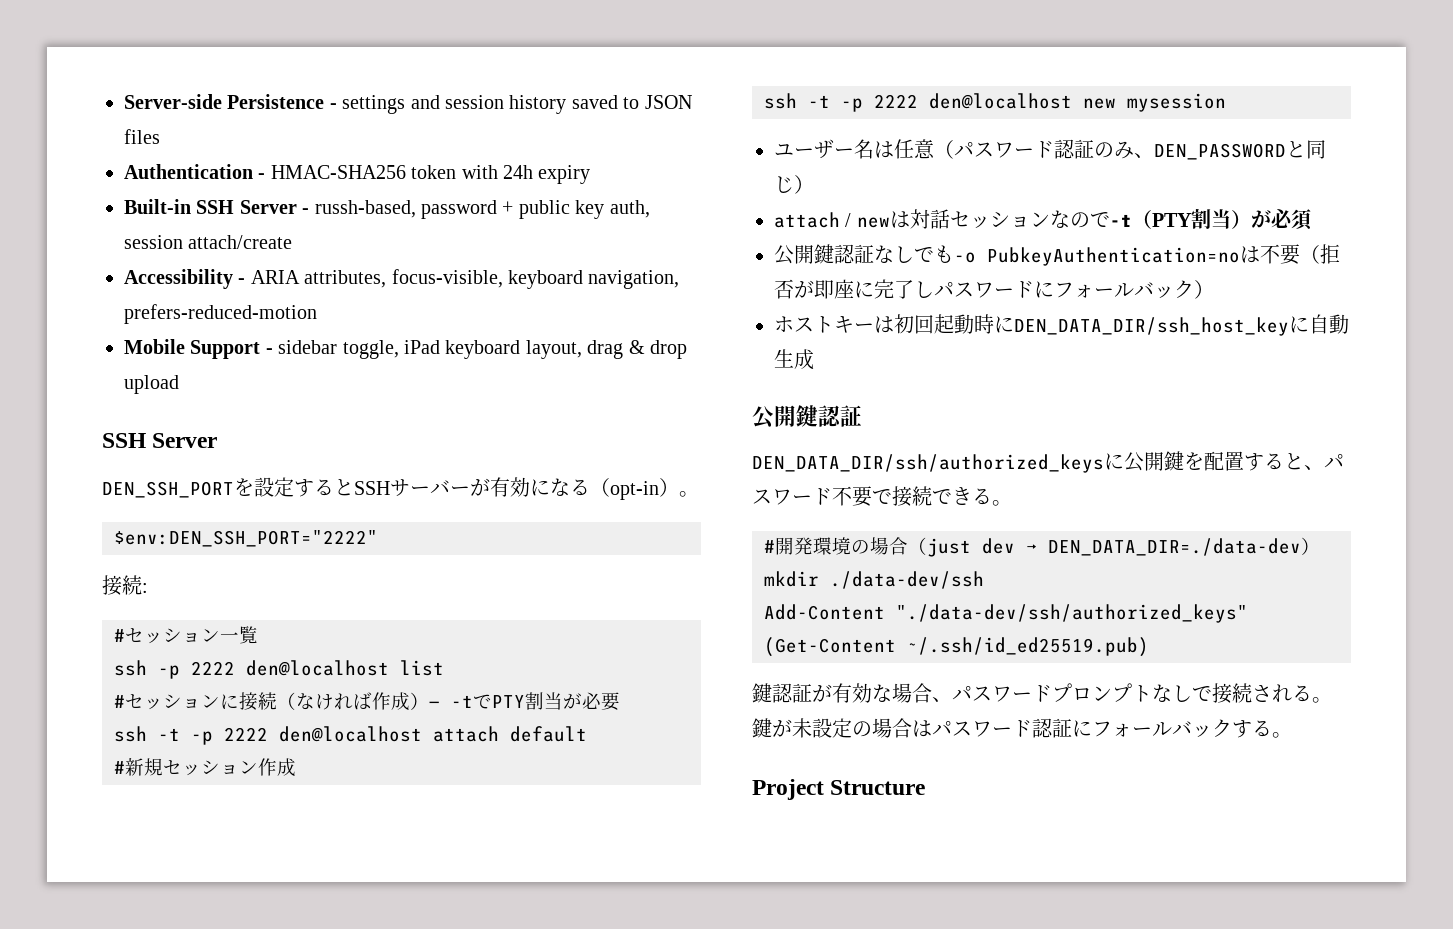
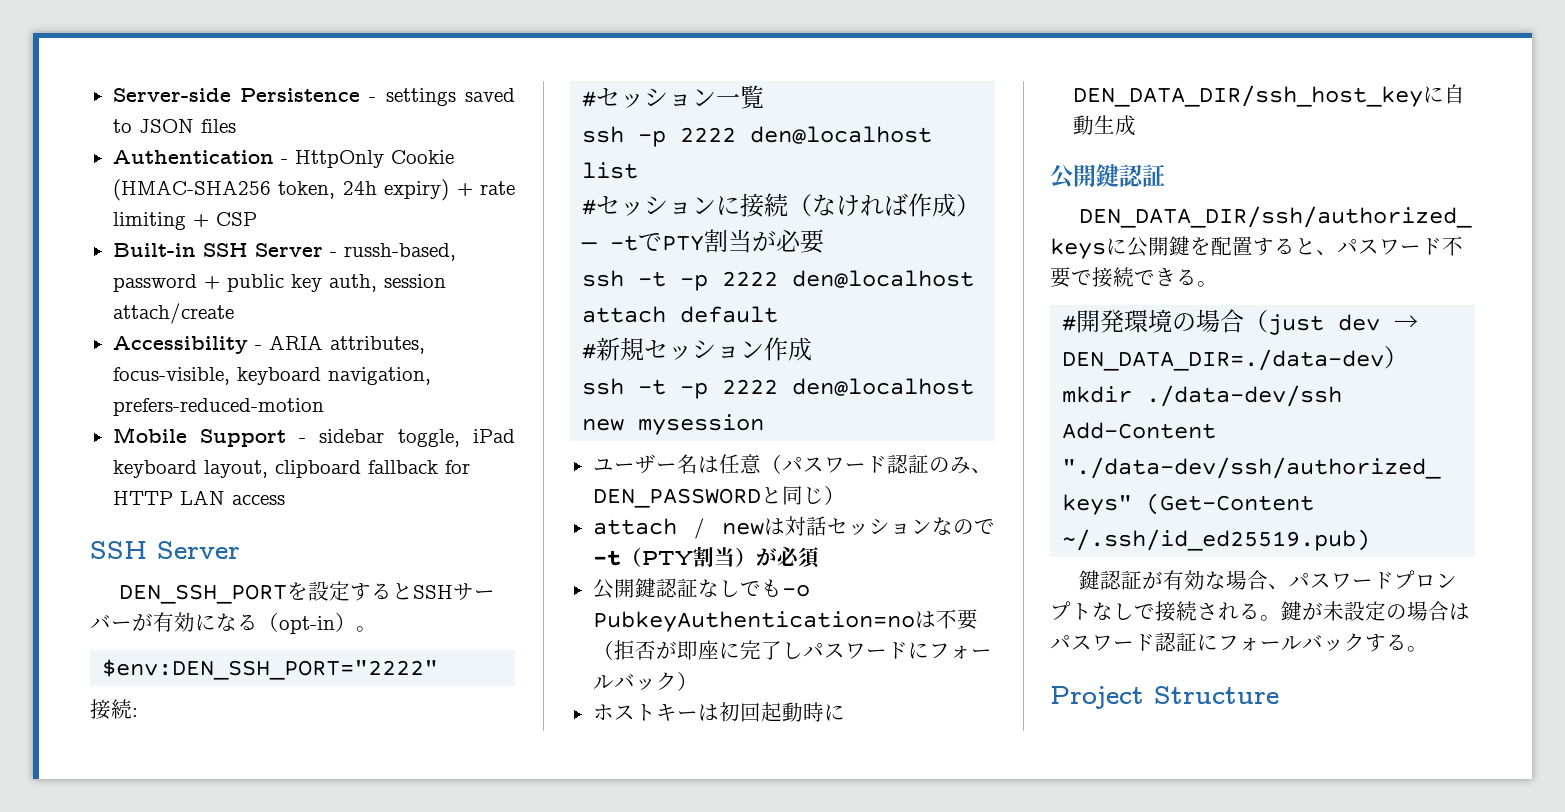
- Server-side Persistence - settings and session history saved to JSON files
+ Server-side Persistence - settings saved to JSON files
- Authentication - HMAC-SHA256 token with 24h expiry
+ Authentication - HttpOnly Cookie (HMAC-SHA256 token, 24h expiry) + rate limiting + CSP
- Mobile Support - sidebar toggle, iPad keyboard layout, drag & drop upload
+ Mobile Support - sidebar toggle, iPad keyboard layout, clipboard fallback for HTTP LAN access

